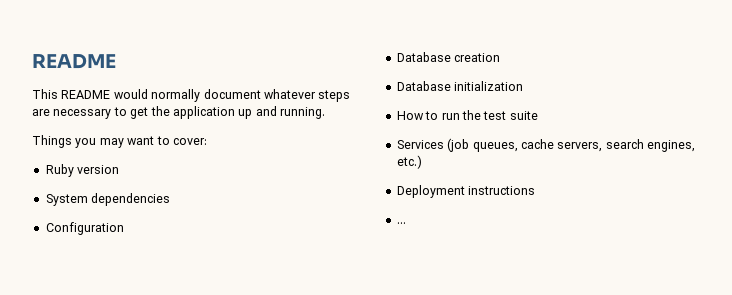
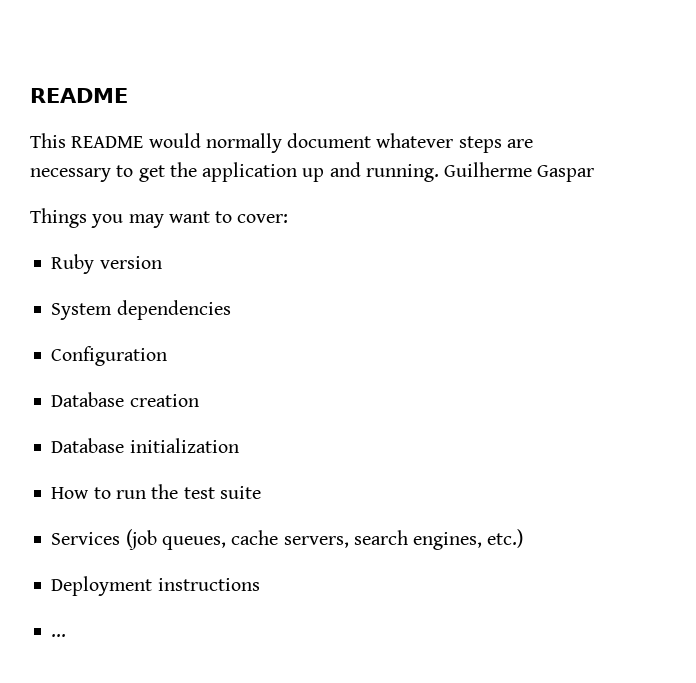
+ Guilherme Gaspar

